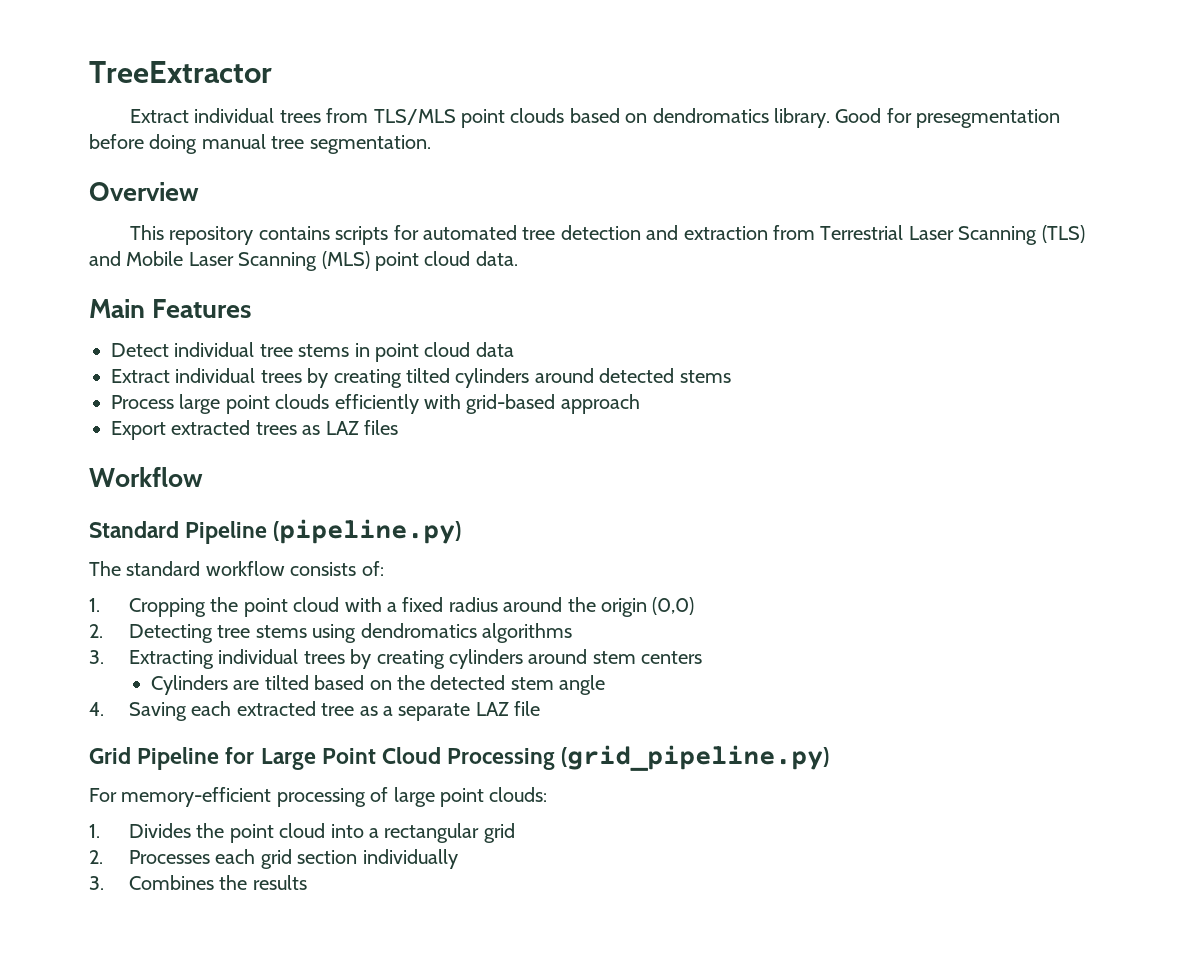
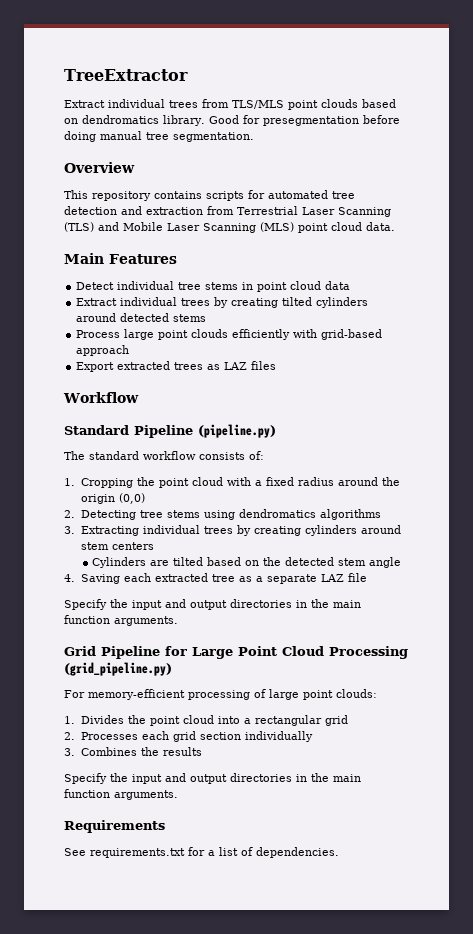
  4. Saving each extracted tree as a separate LAZ file
+ Specify the input and output directories in the main function arguments.
  3. Combines the results
+ Specify the input and output directories in the main function arguments.
+ Requirements
+ See requirements.txt for a list of dependencies.

